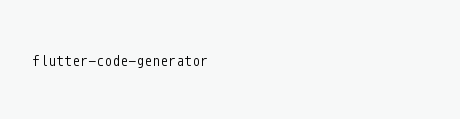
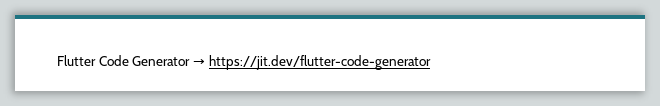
- flutter-code-generator
+ Flutter Code Generator → https://jit.dev/flutter-code-generator

